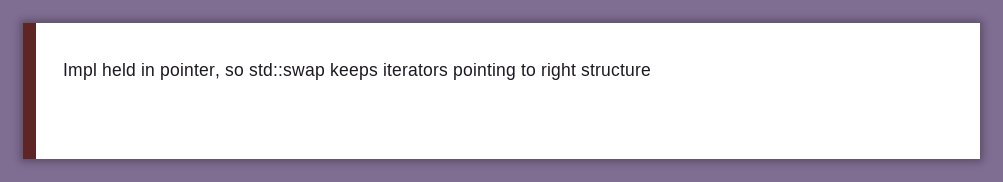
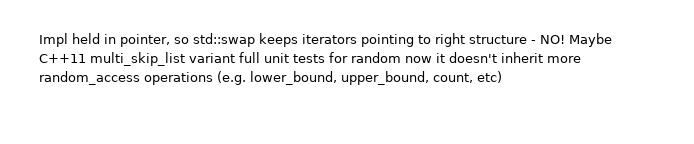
- Impl held in pointer, so std::swap keeps iterators pointing to right structure
+ Impl held in pointer, so std::swap keeps iterators pointing to right structure - NO! Maybe C++11 multi_skip_list variant full unit tests for random now it doesn't inherit more random_access operations (e.g. lower_bound, upper_bound, count, etc)

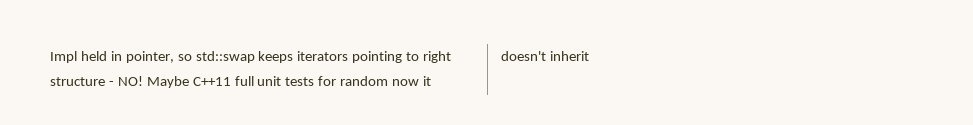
- Maybe C++11 multi_skip_list variant full unit tests for random now it doesn't inherit more random_access operations (e.g. lower_bound, upper_bound, count, etc)
+ Maybe C++11 full unit tests for random now it doesn't inherit

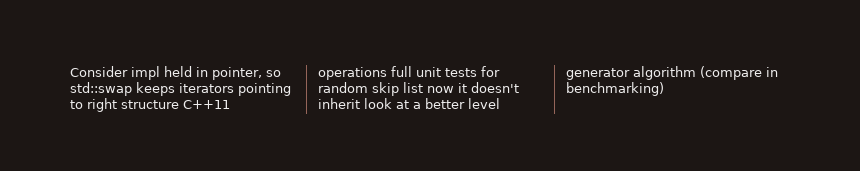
- Impl held in pointer, so std::swap keeps iterators pointing to right structure - NO! Maybe C++11 full unit tests for random now it doesn't inherit
+ Consider impl held in pointer, so std::swap keeps iterators pointing to right structure C++11 operations full unit tests for random skip list now it doesn't inherit look at a better level generator algorithm (compare in benchmarking)

